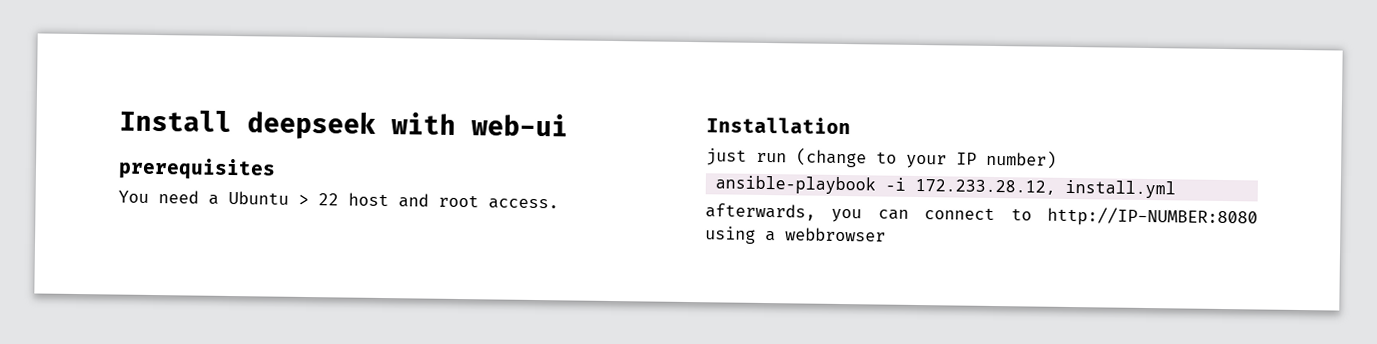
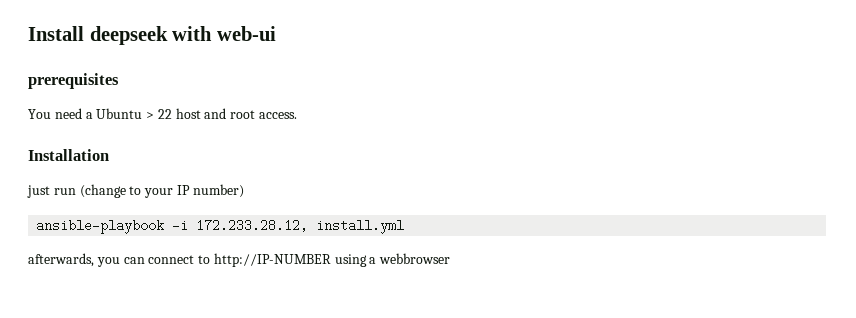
- afterwards, you can connect to http://IP-NUMBER:8080 using a webbrowser
+ afterwards, you can connect to http://IP-NUMBER using a webbrowser

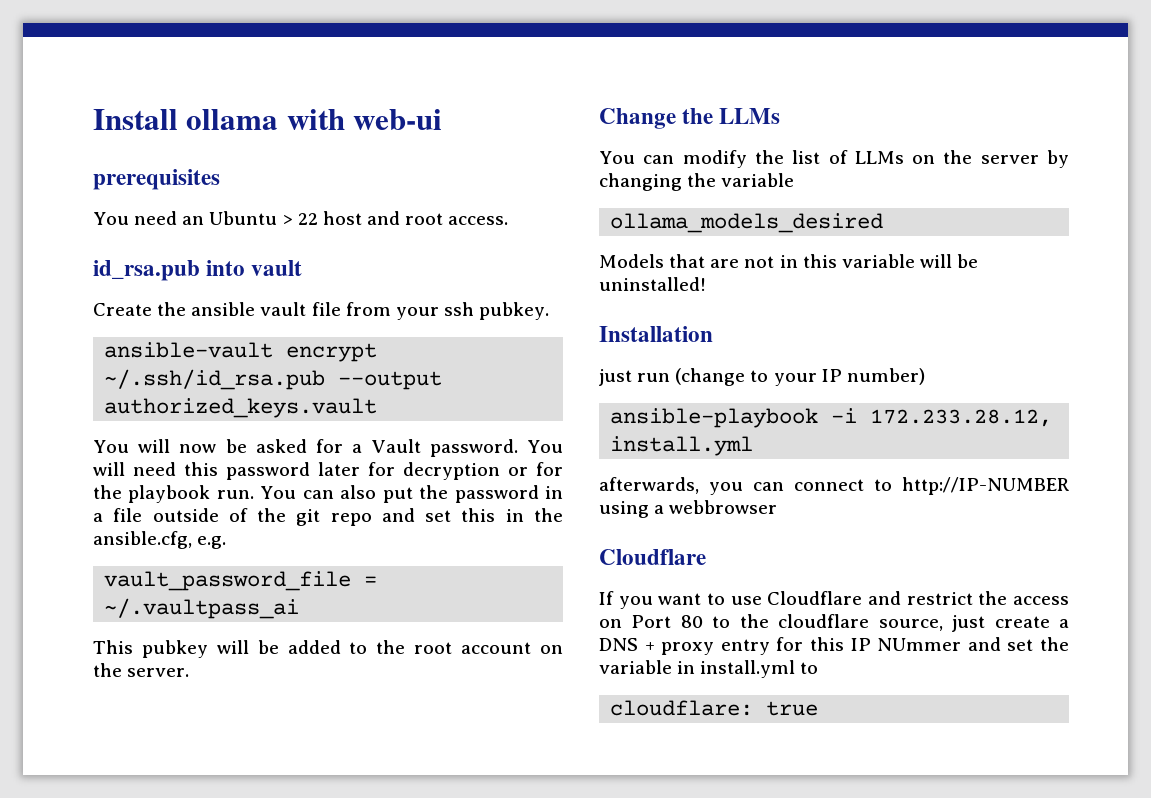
- Install deepseek with web-ui
+ Install ollama with web-ui
- You need a Ubuntu > 22 host and root access.
+ You need an Ubuntu > 22 host and root access.
+ id_rsa.pub into vault
+ Create the ansible vault file from your ssh pubkey.
+ ansible-vault encrypt ~/.ssh/id_rsa.pub --output authorized_keys.vault
+ You will now be asked for a Vault password. You will need this password later for decryption or for the playbook run. You can also put the password in a file outside of the git repo and set this in the ansible.cfg, e.g.
+ vault_password_file = ~/.vaultpass_ai
+ This pubkey will be added to the root account on the server.
+ Change the LLMs
+ You can modify the list of LLMs on the server by changing the variable
+ ollama_models_desired
+ Models that are not in this variable will be uninstalled!
  afterwards, you can connect to http://IP-NUMBER using a webbrowser
+ Cloudflare
+ If you want to use Cloudflare and restrict the access on Port 80 to the cloudflare source, just create a DNS + proxy entry for this IP NUmmer and set the variable in install.yml to
+ cloudflare: true

